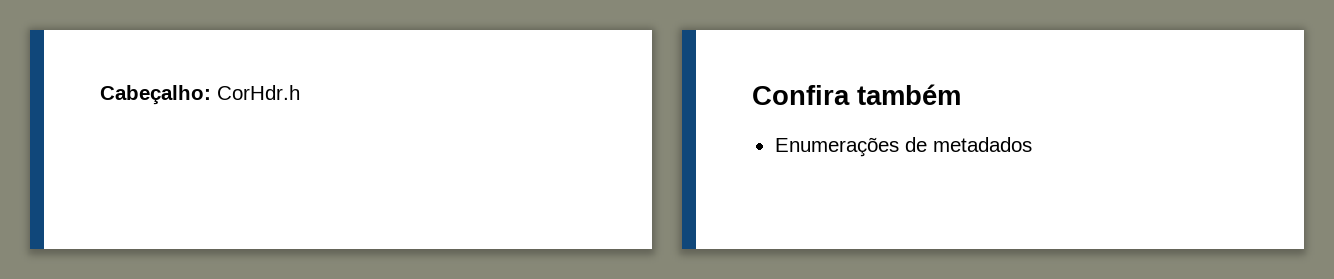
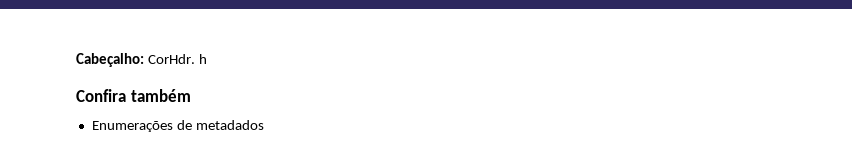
- Cabeçalho: CorHdr.h
+ Cabeçalho: CorHdr. h

